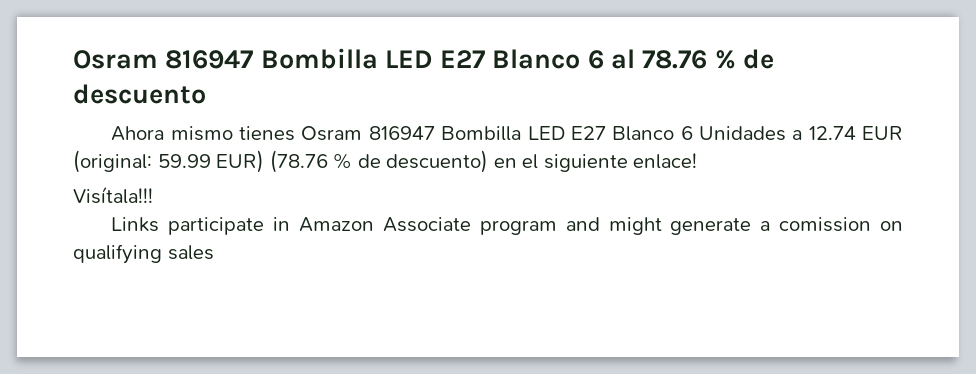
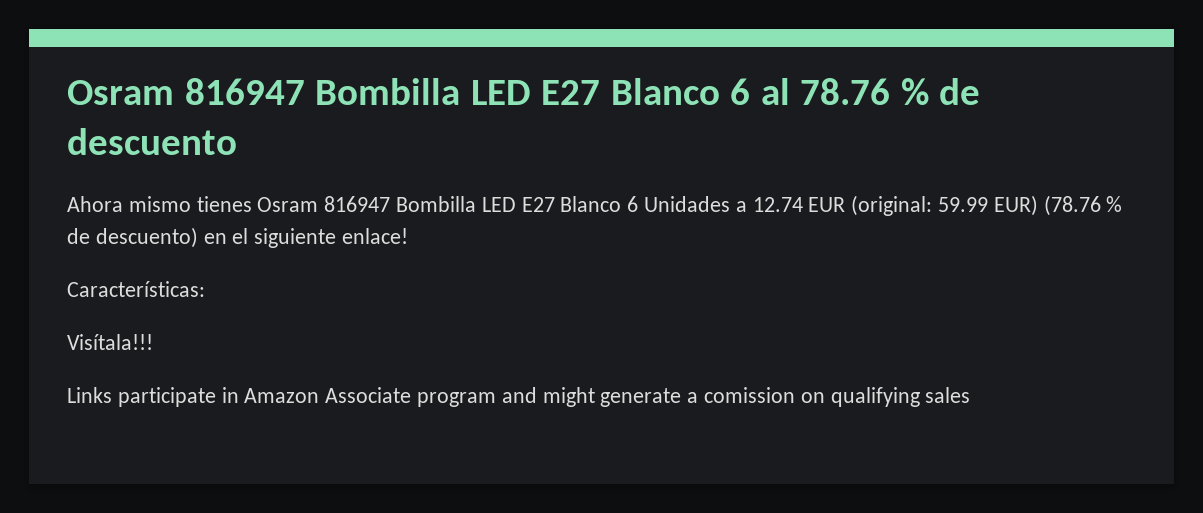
+ Características:

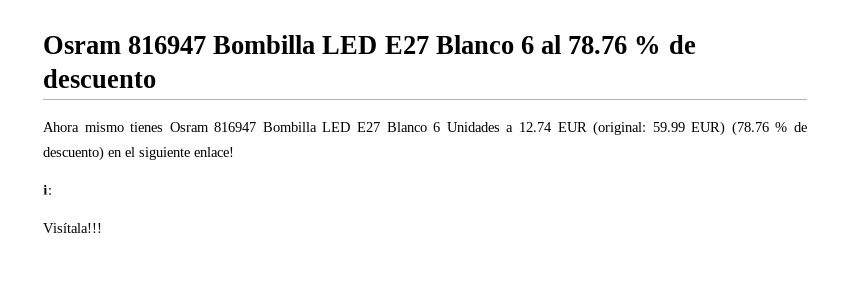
- Características:
+ ℹ:
- Links participate in Amazon Associate program and might generate a comission on qualifying sales

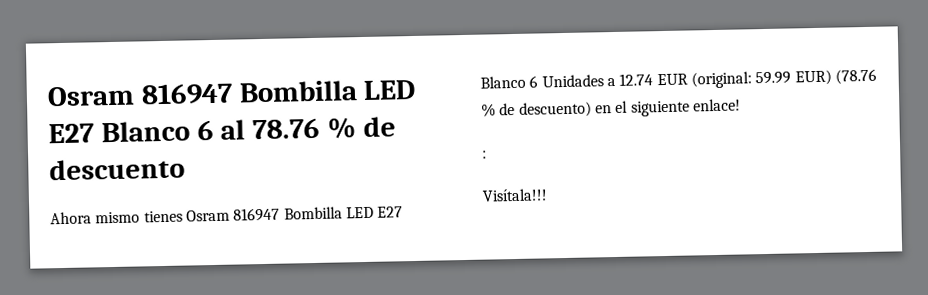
- ℹ:
+ :

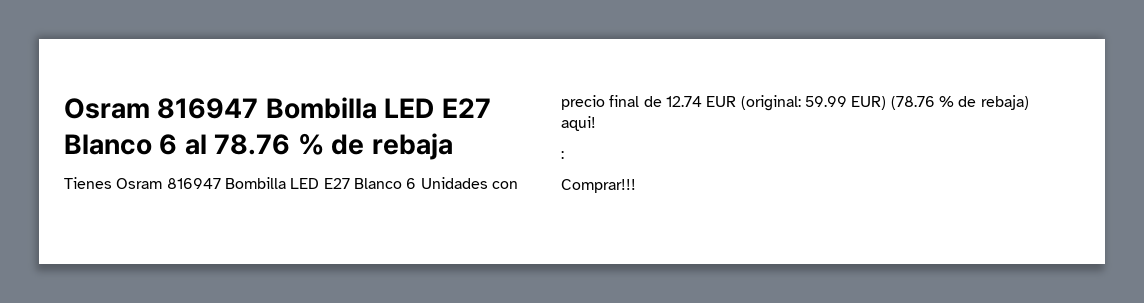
- Osram 816947 Bombilla LED E27 Blanco 6 al 78.76 % de descuento
- Ahora mismo tienes Osram 816947 Bombilla LED E27 Blanco 6 Unidades a 12.74 EUR (original: 59.99 EUR) (78.76 % de descuento) en el siguiente enlace!
+ Osram 816947 Bombilla LED E27 Blanco 6 al 78.76 % de rebaja
+ Tienes Osram 816947 Bombilla LED E27 Blanco 6 Unidades con precio final de 12.74 EUR (original: 59.99 EUR) (78.76 % de rebaja) aqui!
- Visítala!!!
+ Comprar!!!

